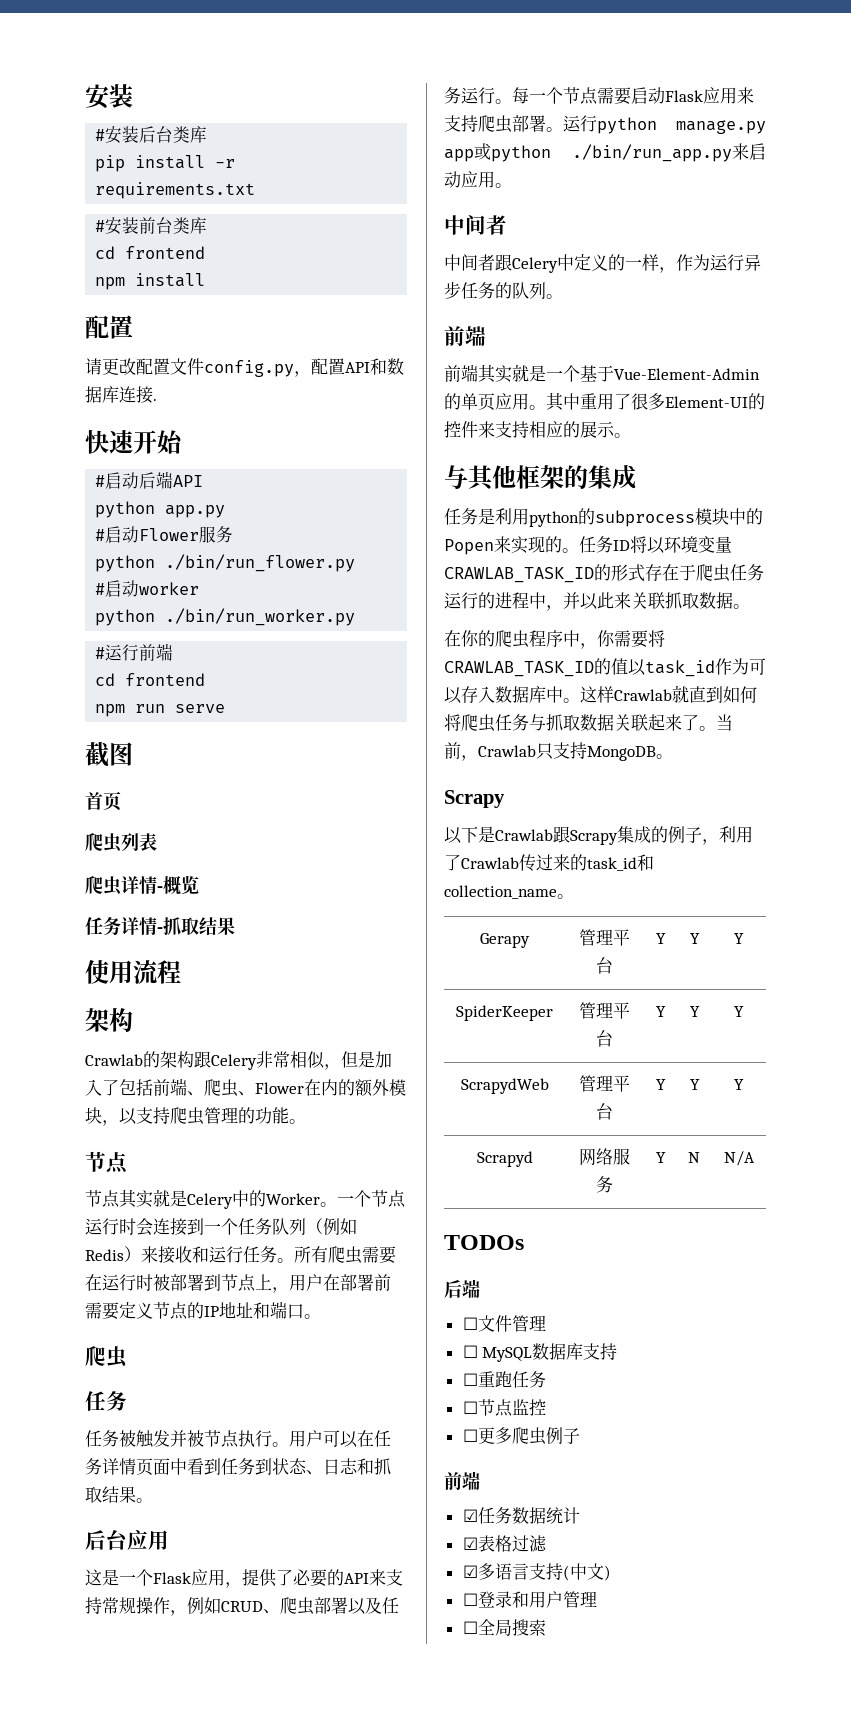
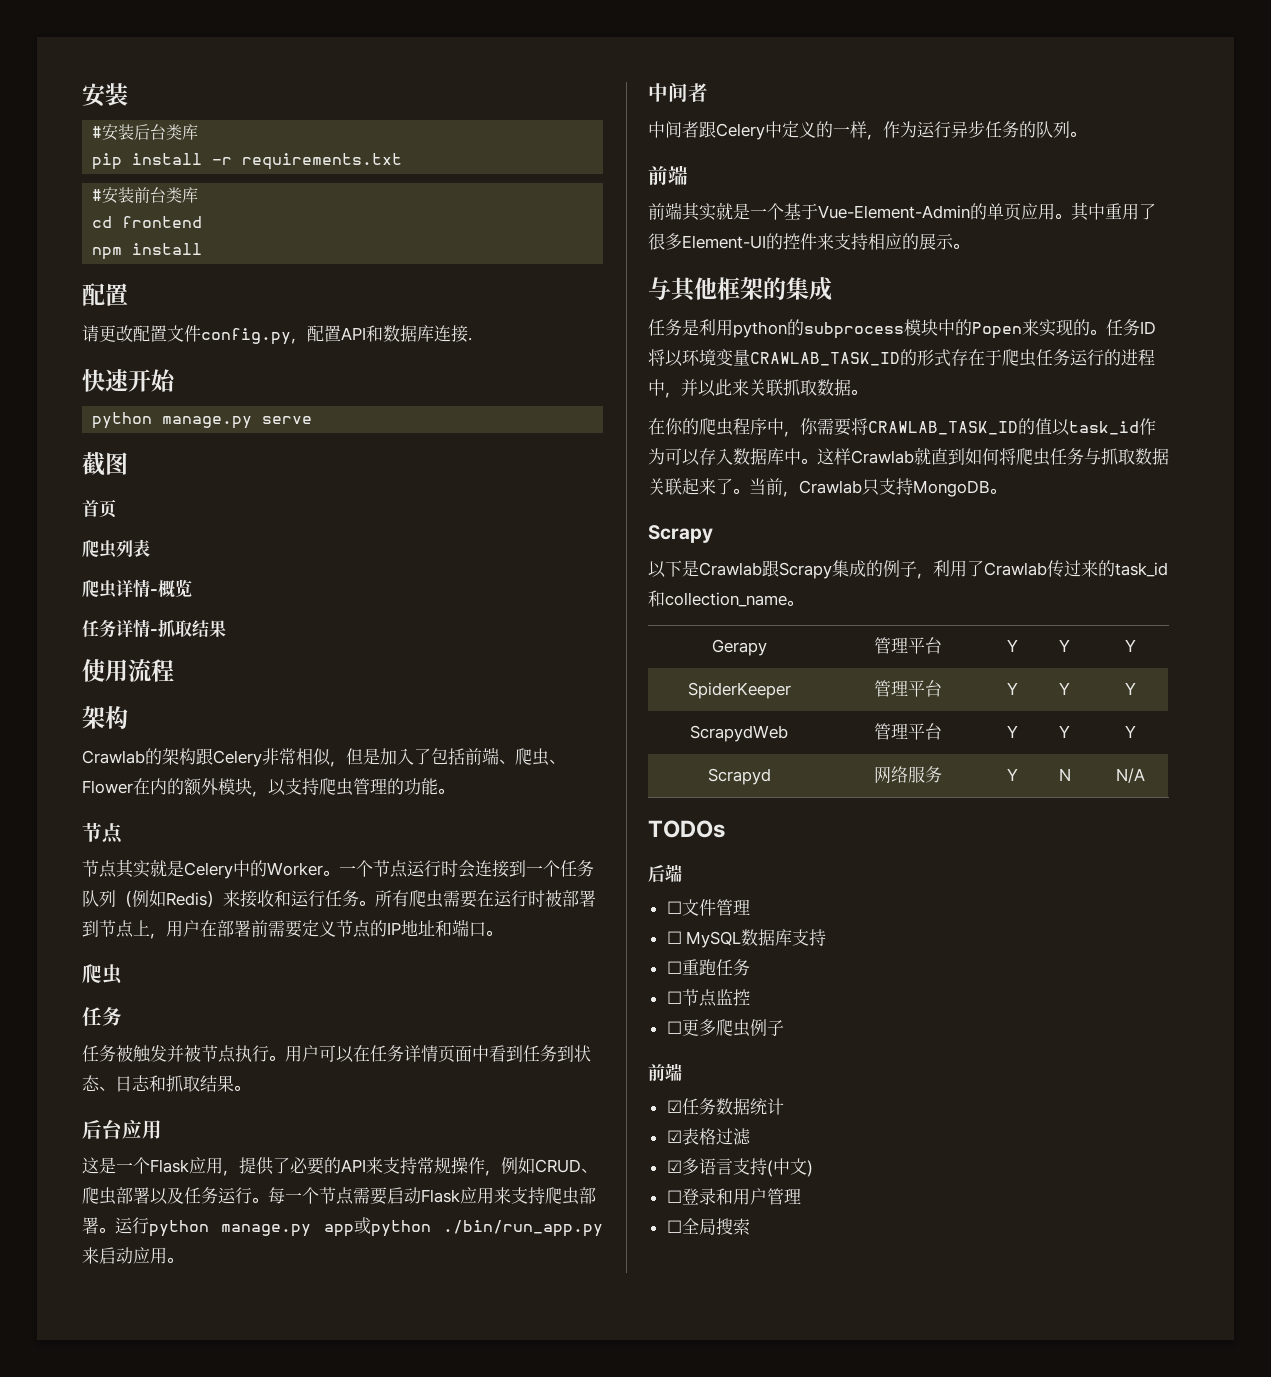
- #启动后端API
- python app.py
- #启动Flower服务
- python ./bin/run_flower.py
- #启动worker
- python ./bin/run_worker.py
- #运行前端
- cd frontend
- npm run serve
+ python manage.py serve

